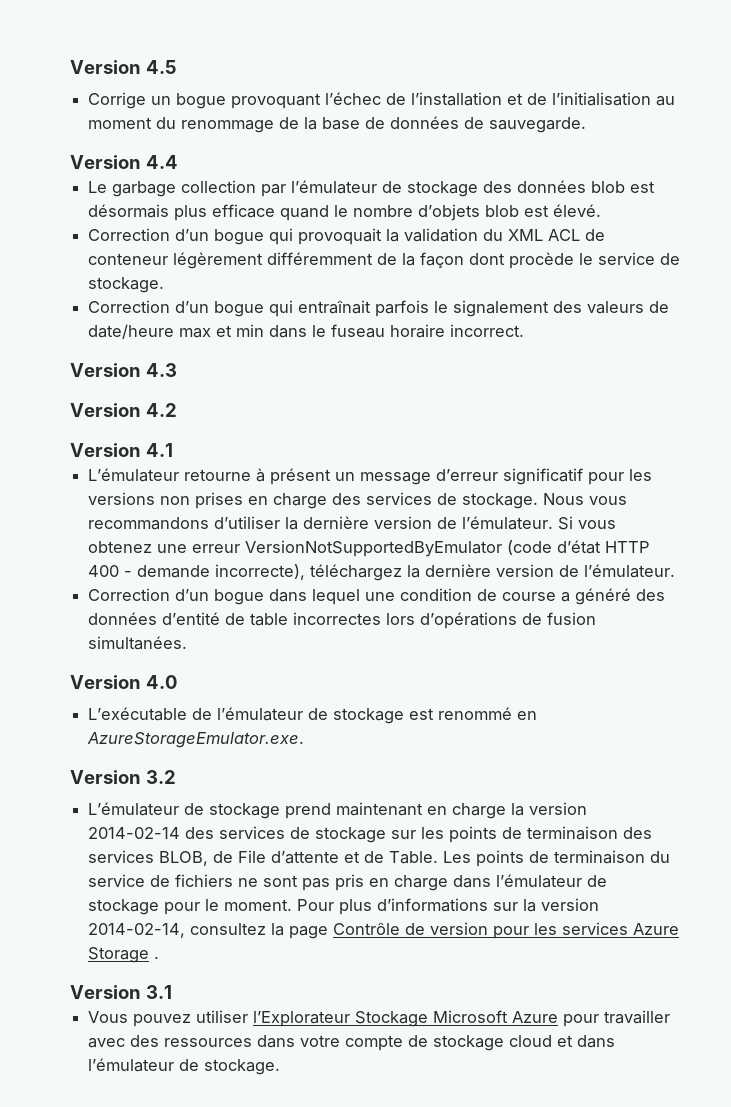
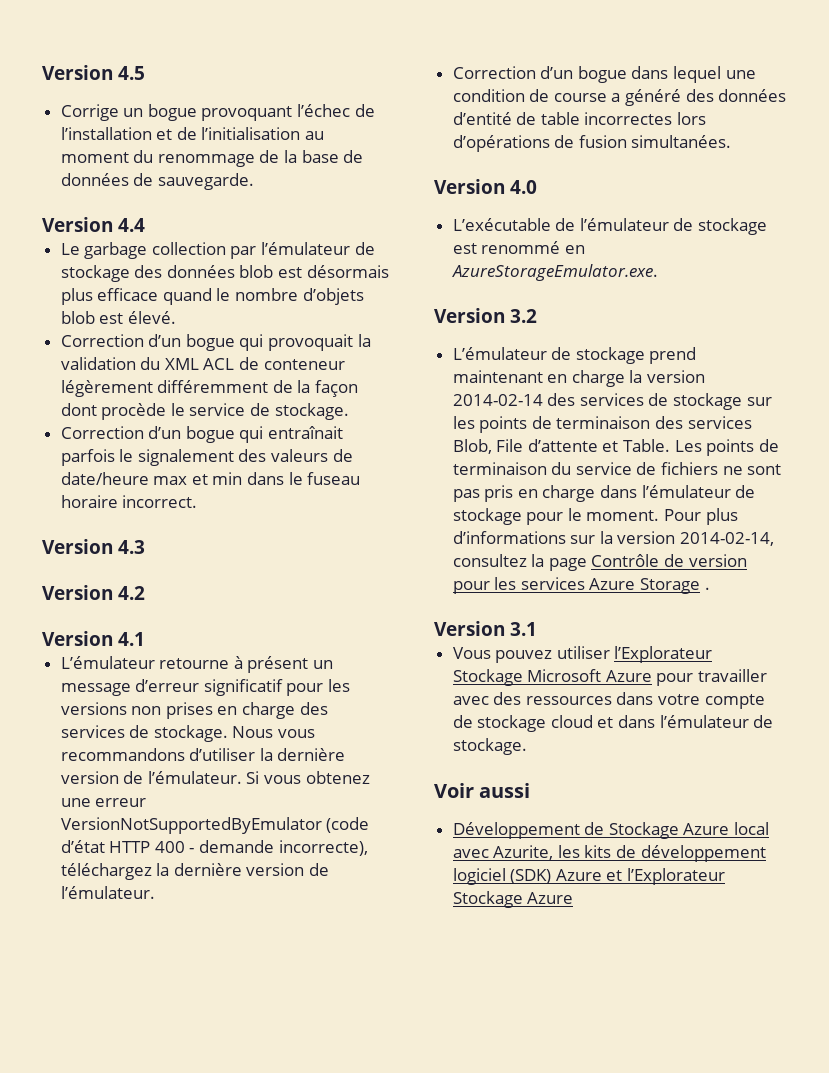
- L’émulateur de stockage prend maintenant en charge la version 2014-02-14 des services de stockage sur les points de terminaison des services BLOB, de File d’attente et de Table.
+ L’émulateur de stockage prend maintenant en charge la version 2014-02-14 des services de stockage sur les points de terminaison des services Blob, File d’attente et Table.
+ Voir aussi
+ Développement de Stockage Azure local avec Azurite, les kits de développement logiciel (SDK) Azure et l’Explorateur Stockage Azure

